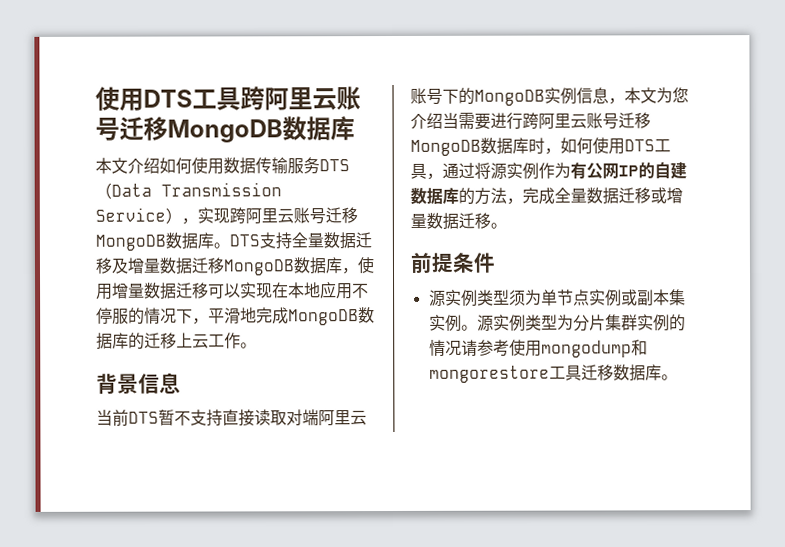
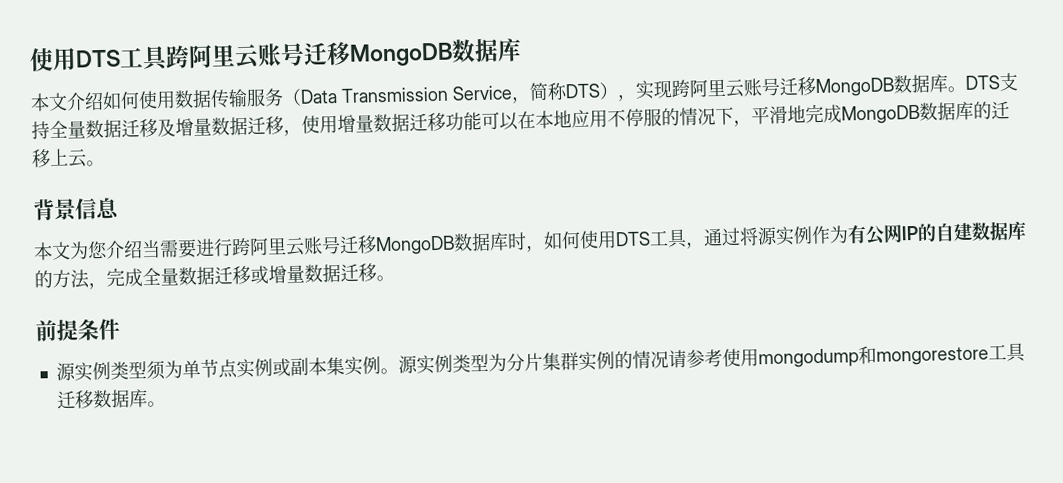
- 本文介绍如何使用数据传输服务DTS（Data Transmission Service），实现跨阿里云账号迁移MongoDB数据库。
+ 本文介绍如何使用数据传输服务（Data Transmission Service，简称DTS），实现跨阿里云账号迁移MongoDB数据库。
- DTS支持全量数据迁移及增量数据迁移MongoDB数据库，使用增量数据迁移可以实现在本地应用不停服的情况下，平滑地完成MongoDB数据库的迁移上云工作。
+ DTS支持全量数据迁移及增量数据迁移，使用增量数据迁移功能可以在本地应用不停服的情况下，平滑地完成MongoDB数据库的迁移上云。
- 当前DTS暂不支持直接读取对端阿里云账号下的MongoDB实例信息，本文为您介绍当需要进行跨阿里云账号迁移MongoDB数据库时，如何使用DTS工具，通过将源实例作为有公网IP的自建数据库的方法，完成全量数据迁移或增量数据迁移。
+ 本文为您介绍当需要进行跨阿里云账号迁移MongoDB数据库时，如何使用DTS工具，通过将源实例作为有公网IP的自建数据库的方法，完成全量数据迁移或增量数据迁移。

